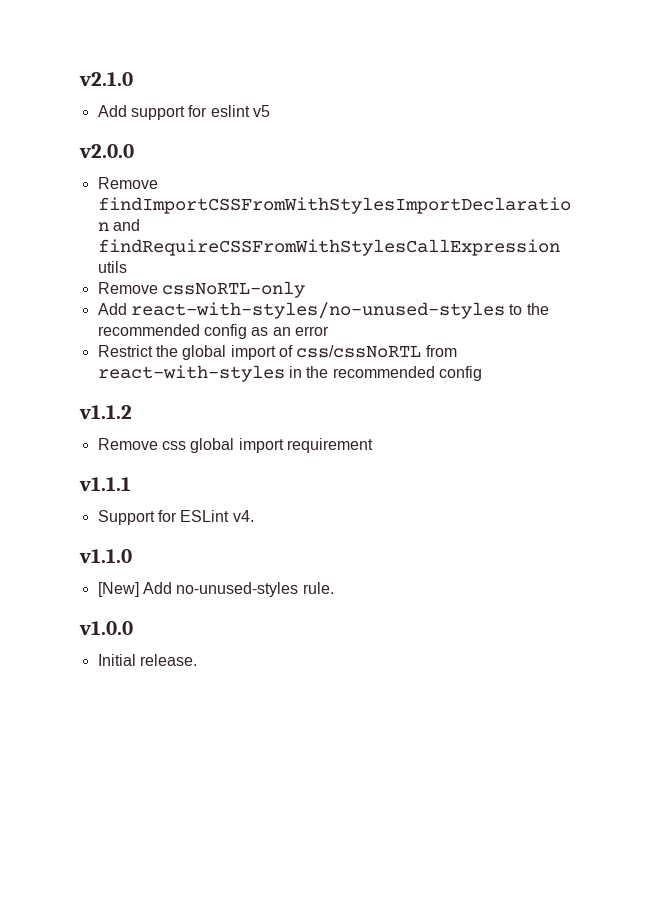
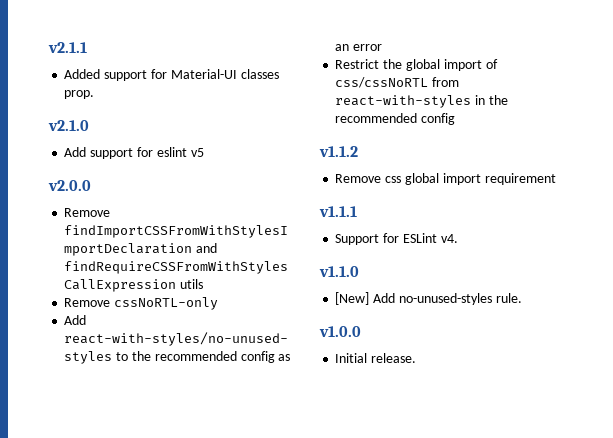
+ v2.1.1
+ Added support for Material-UI classes prop.

